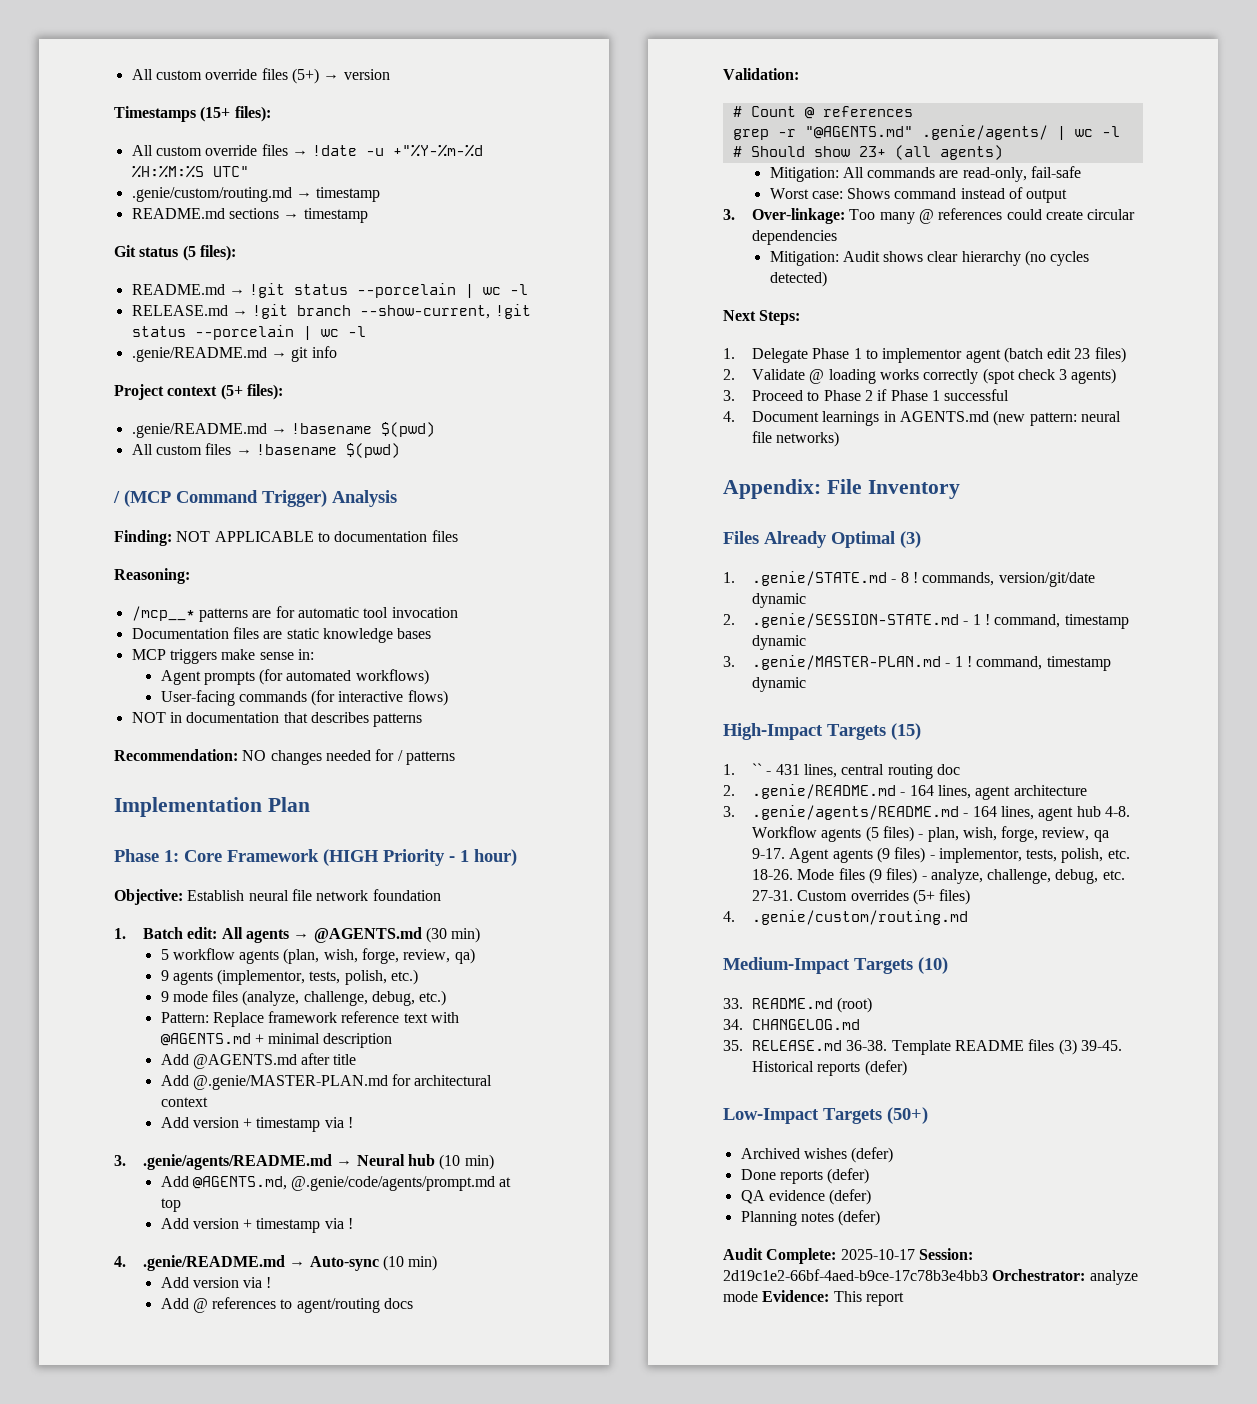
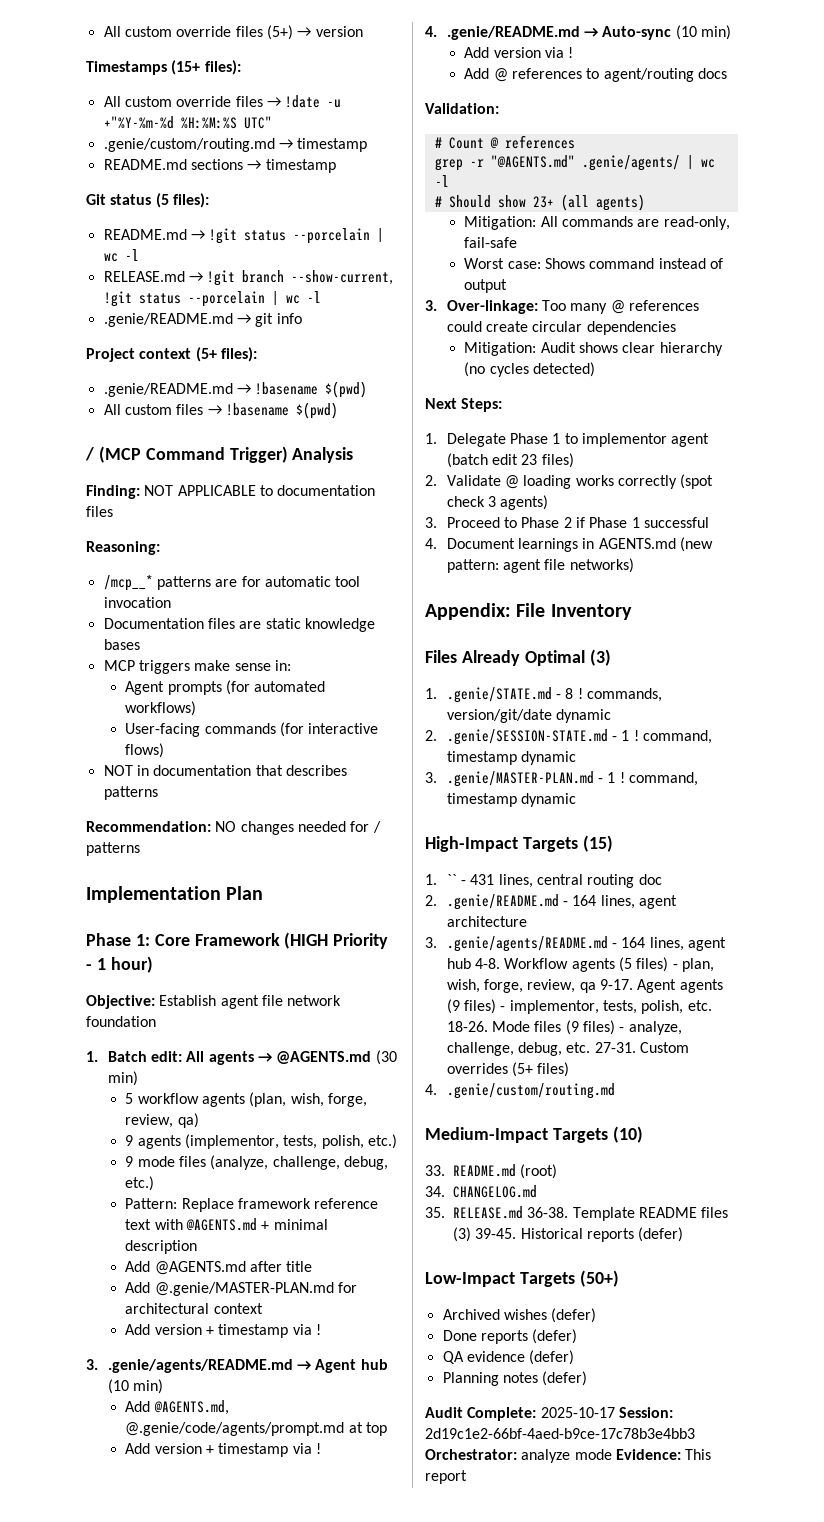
- Objective: Establish neural file network foundation
+ Objective: Establish agent file network foundation
- 3. .genie/agents/README.md → Neural hub (10 min)
+ 3. .genie/agents/README.md → Agent hub (10 min)
- 4. Document learnings in AGENTS.md (new pattern: neural file networks)
+ 4. Document learnings in AGENTS.md (new pattern: agent file networks)

